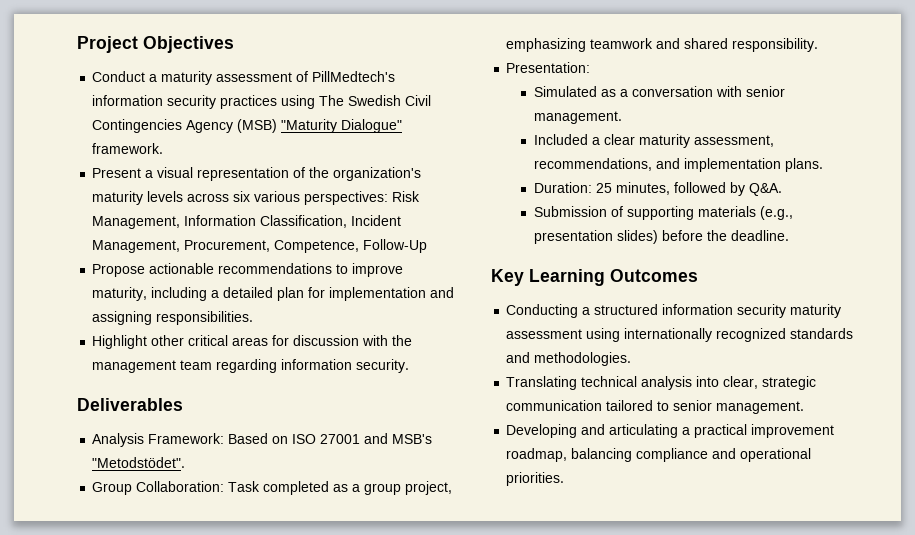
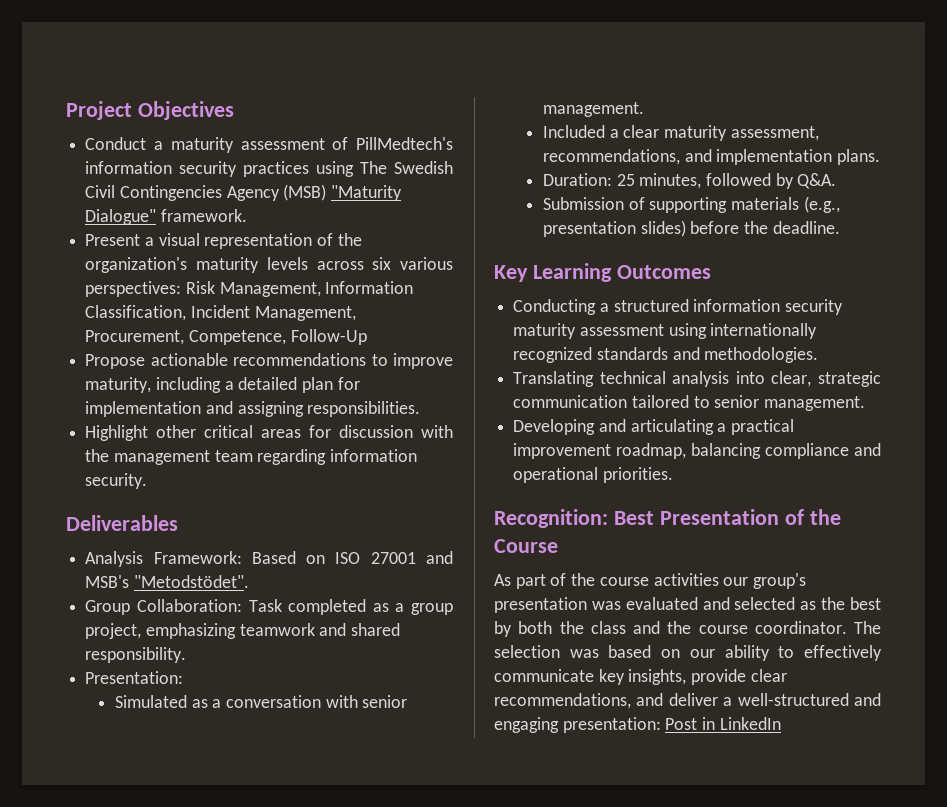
+ Recognition: Best Presentation of the Course
+ As part of the course activities our group's presentation was evaluated and selected as the best by both the class and the course coordinator. The selection was based on our ability to effectively communicate key insights, provide clear recommendations, and deliver a well-structured and engaging presentation: Post in LinkedIn

